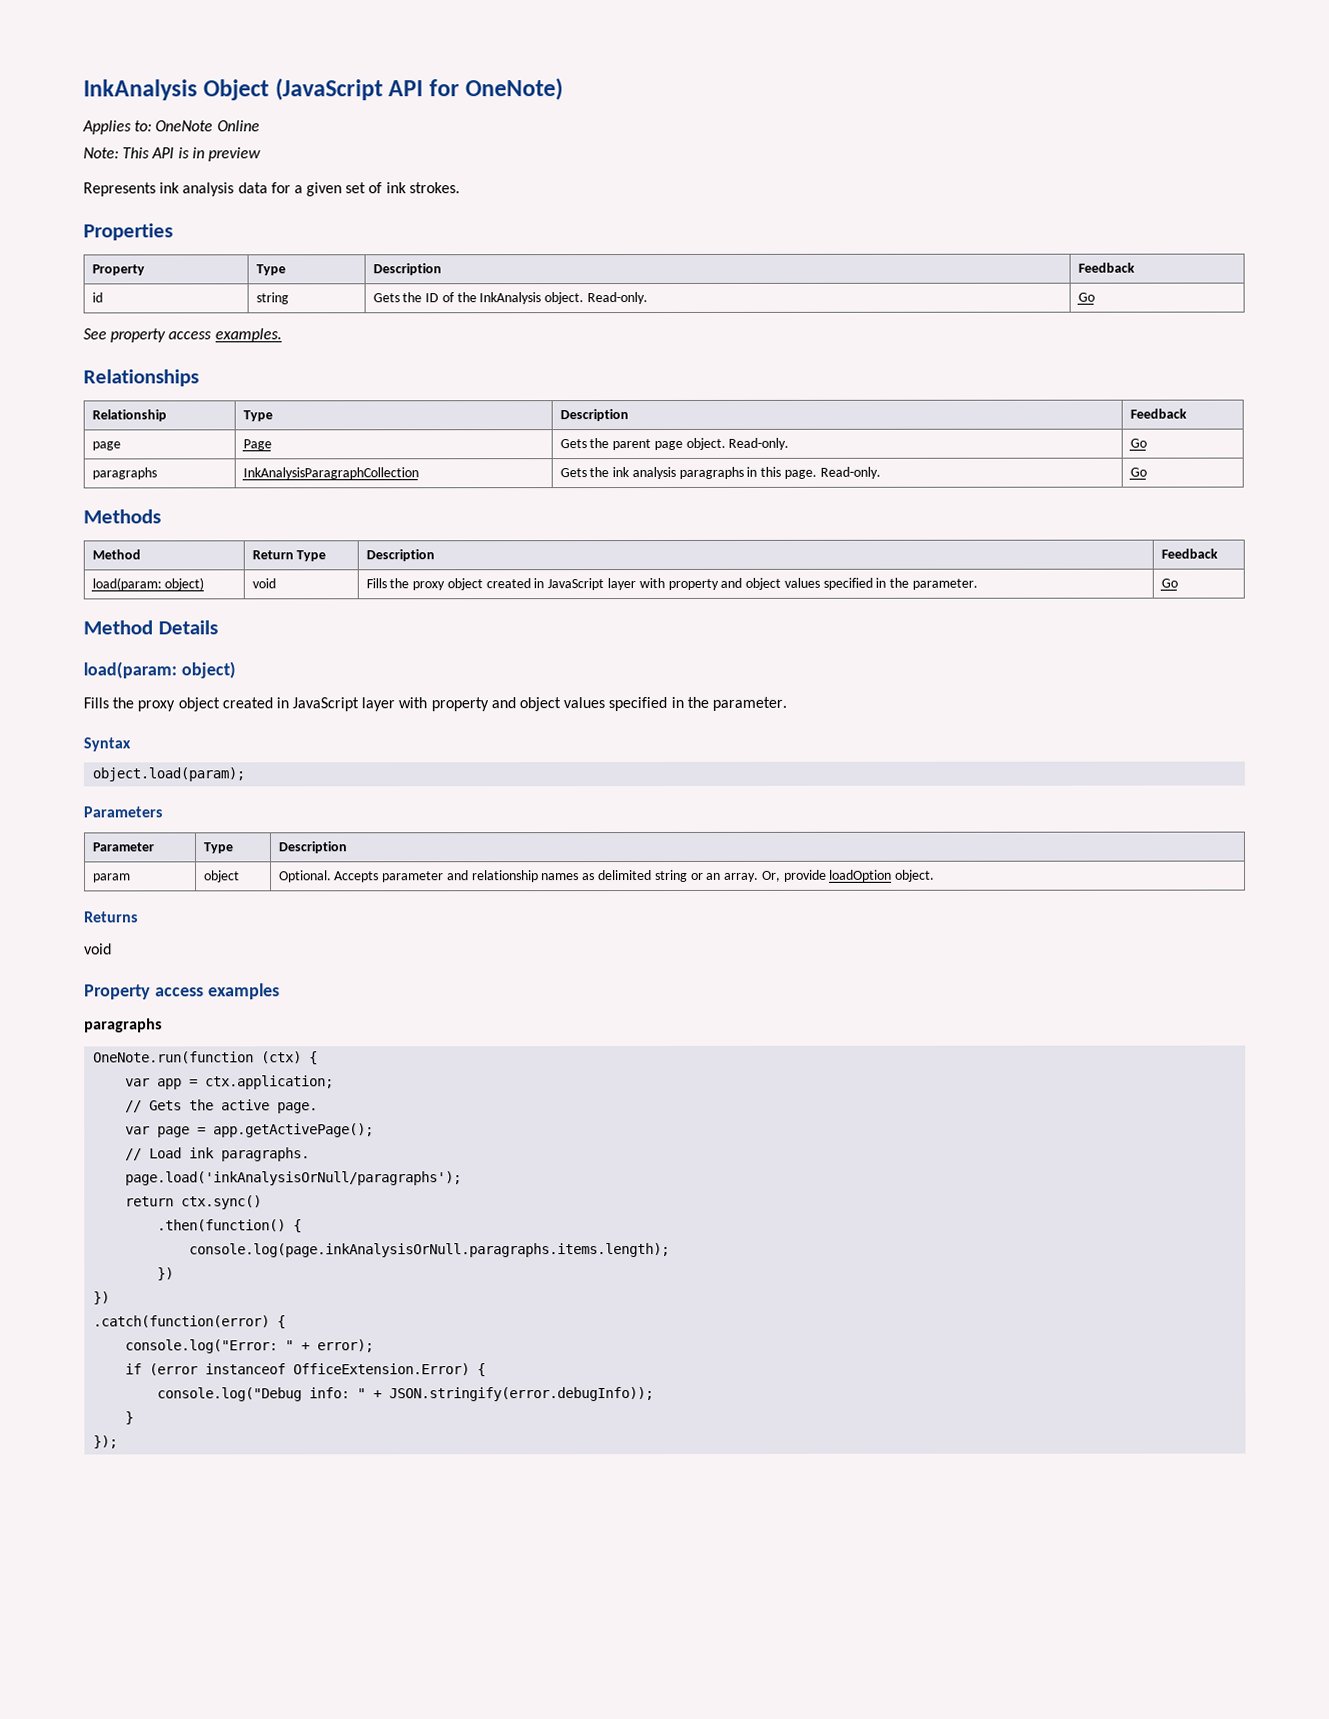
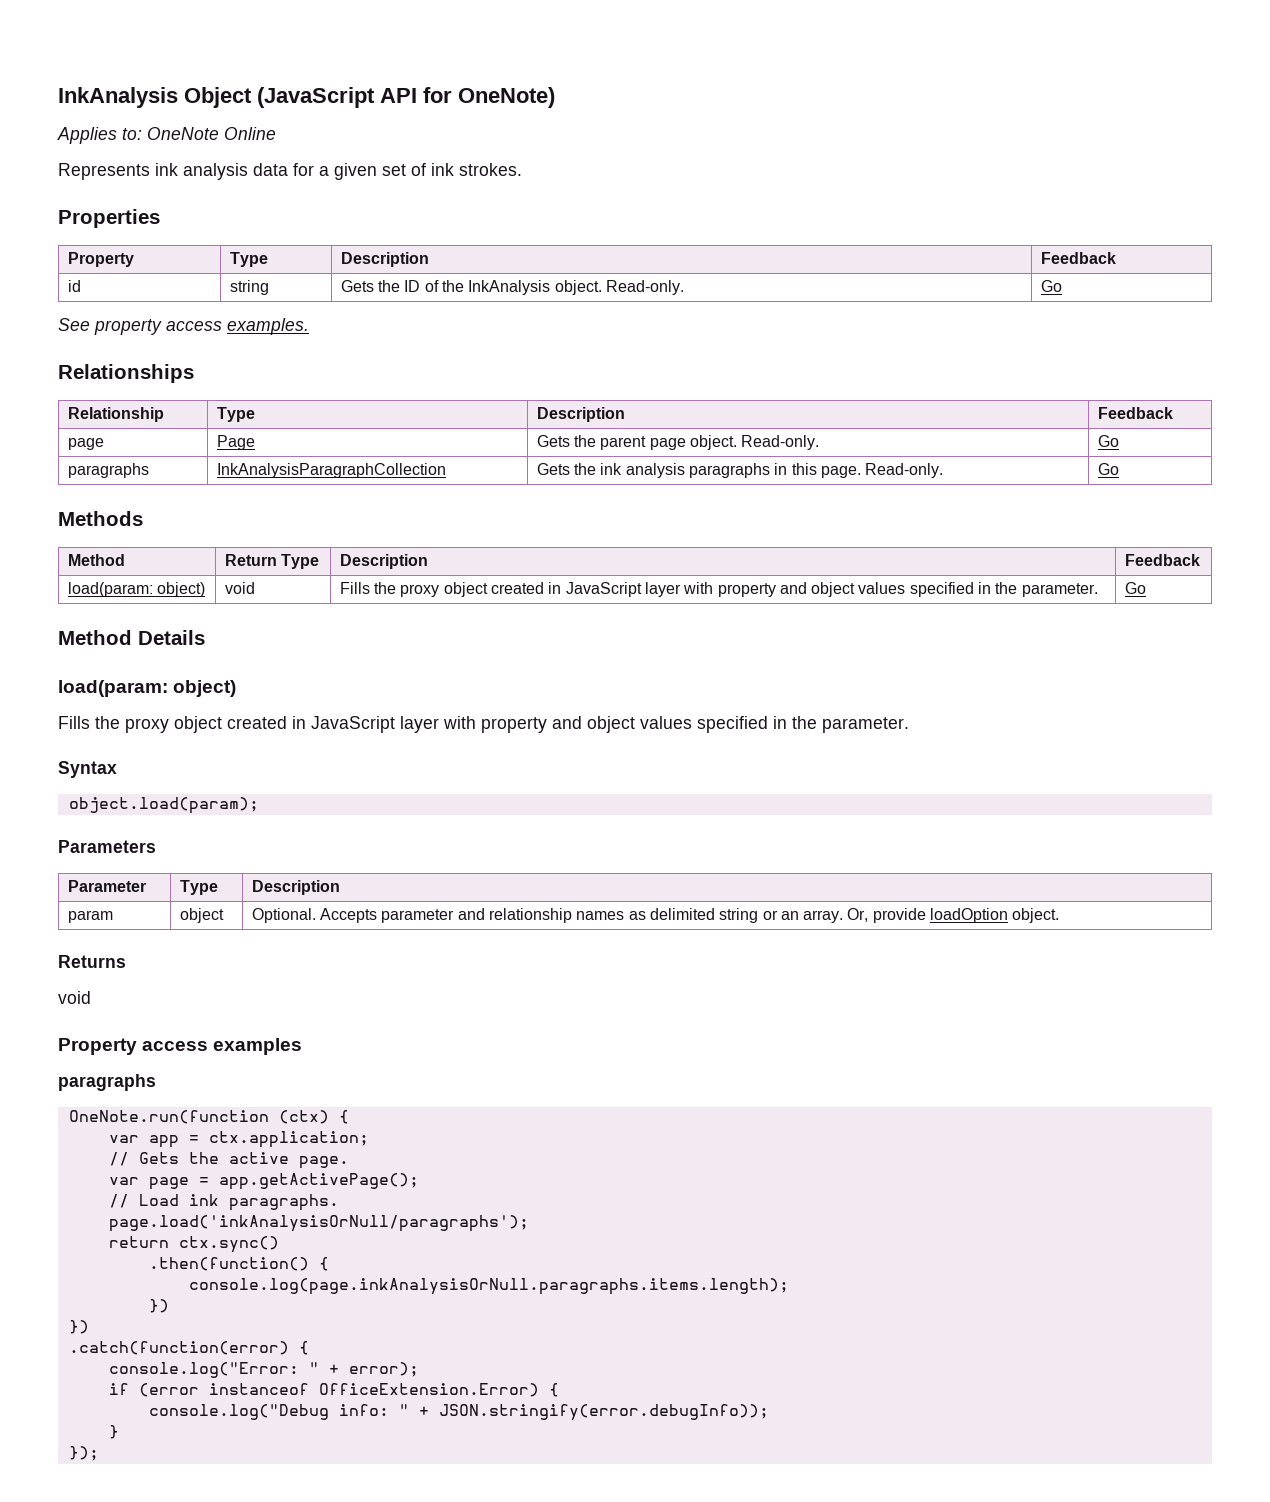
- Note: This API is in preview

